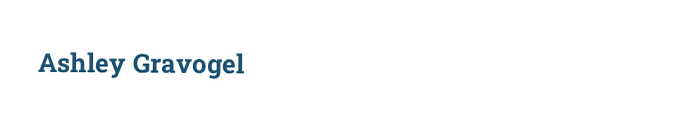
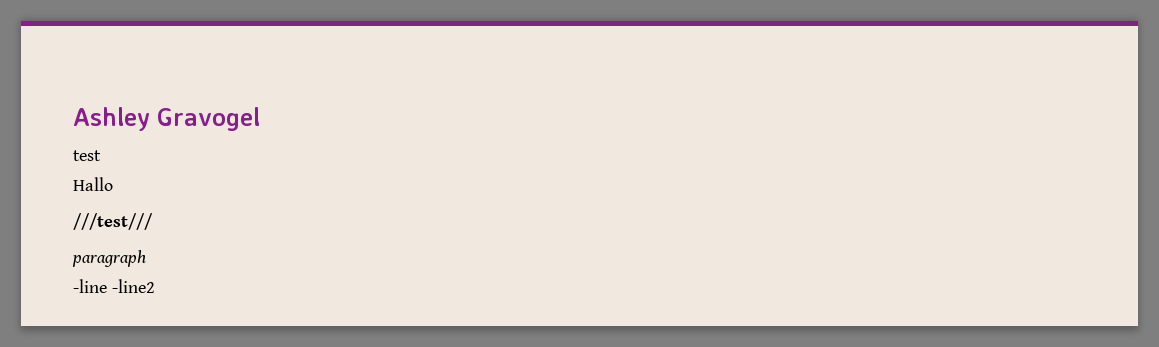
+ test
+ Hallo
+ ///test///
+ paragraph
+ -line -line2

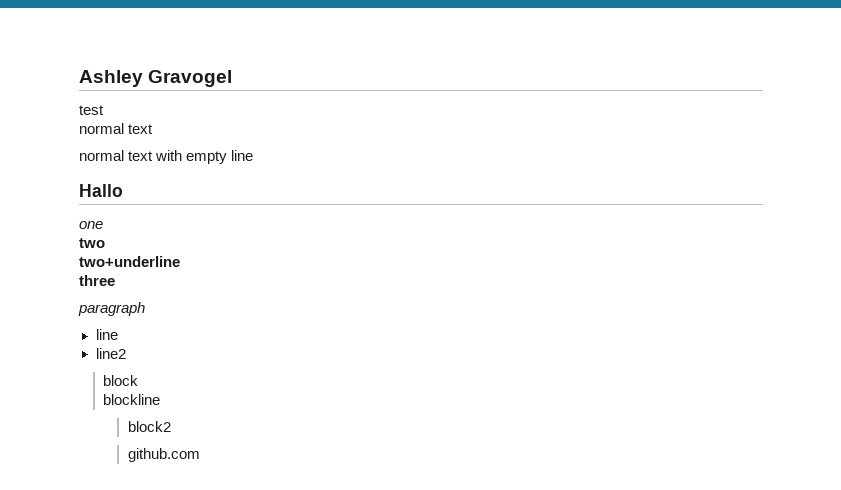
  test
+ normal text
+ normal text with empty line
  Hallo
- ///test///
+ one
+ two
+ two+underline
+ three
  paragraph
- -line -line2
+ line
+ line2
+ block
+ blockline
+ block2
+ github.com

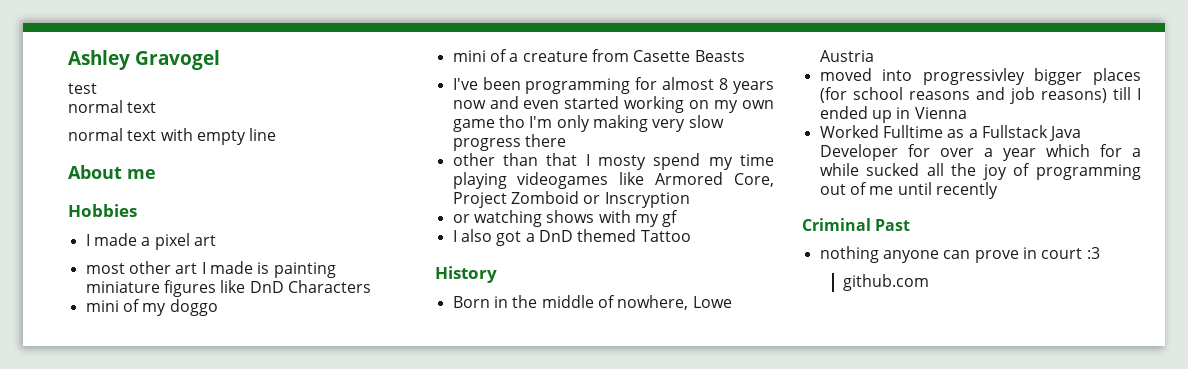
- Hallo
- one
- two
- two+underline
- three
- paragraph
- line
- line2
- block
- blockline
- block2
+ About me
+ Hobbies
+ I made a pixel art
+ most other art I made is painting miniature figures like DnD Characters
+ mini of my doggo
+ mini of a creature from Casette Beasts
+ I've been programming for almost 8 years now and even started working on my own game tho I'm only making very slow progress there
+ other than that I mosty spend my time playing videogames like Armored Core, Project Zomboid or Inscryption
+ or watching shows with my gf
+ I also got a DnD themed Tattoo
+ History
+ Born in the middle of nowhere, Lowe Austria
+ moved into progressivley bigger places (for school reasons and job reasons) till I ended up in Vienna
+ Worked Fulltime as a Fullstack Java Developer for over a year which for a while sucked all the joy of programming out of me until recently
+ Criminal Past
+ nothing anyone can prove in court :3

